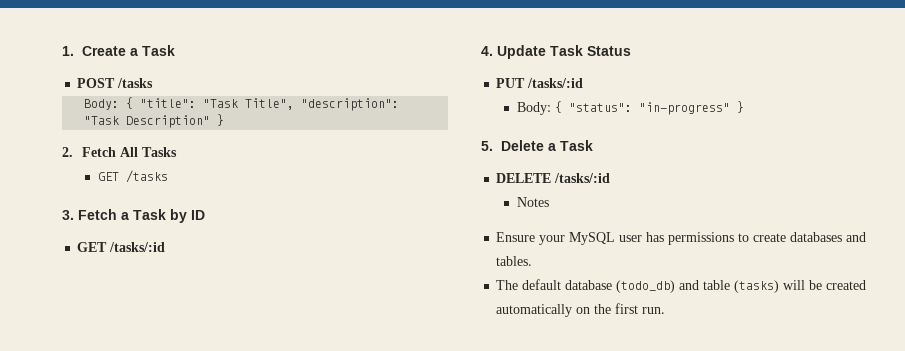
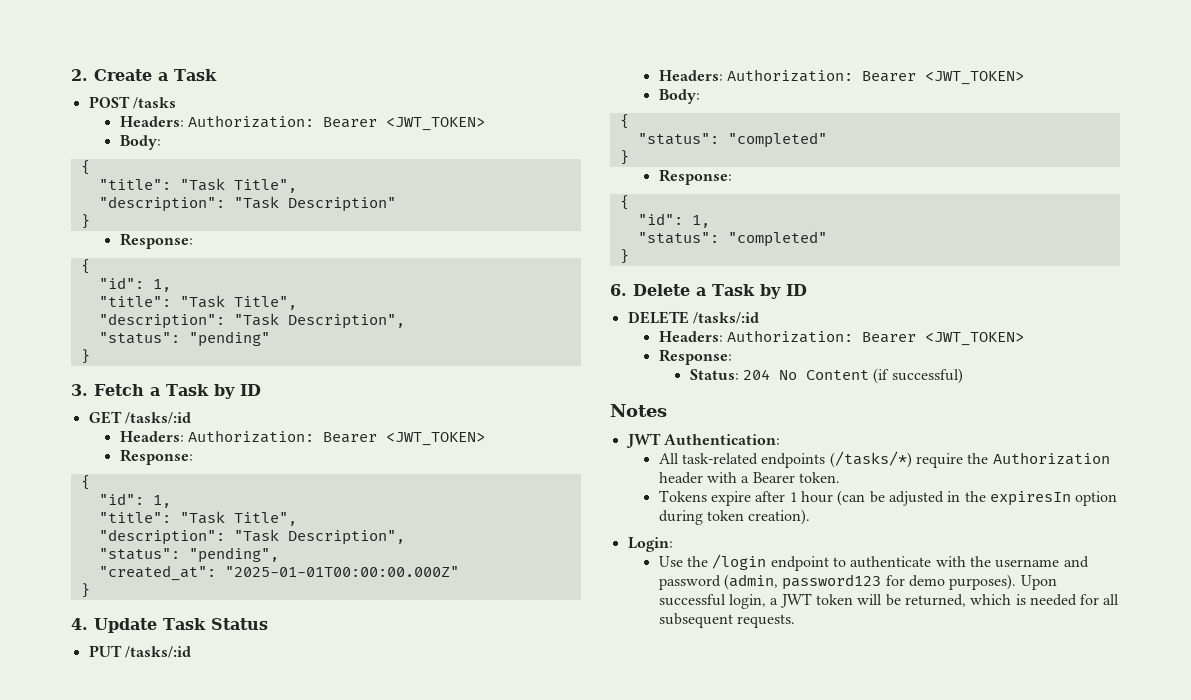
- 1. Create a Task
+ 2. Create a Task
  POST /tasks
- Body: { "title": "Task Title", "description": "Task Description" }
- 2. Fetch All Tasks
- GET /tasks
+ Headers: Authorization: Bearer <JWT_TOKEN>
+ Body:
+ {
+ "title": "Task Title",
+ "description": "Task Description"
+ }
+ Response:
+ {
+ "id": 1,
+ "title": "Task Title",
+ "description": "Task Description",
+ "status": "pending"
+ }
  GET /tasks/:id
+ Headers: Authorization: Bearer <JWT_TOKEN>
+ Response:
+ {
+ "id": 1,
+ "title": "Task Title",
+ "description": "Task Description",
+ "status": "pending",
+ "created_at": "2025-01-01T00:00:00.000Z"
+ }
  PUT /tasks/:id
- Body: { "status": "in-progress" }
- 5. Delete a Task
+ Headers: Authorization: Bearer <JWT_TOKEN>
+ Body:
+ {
+ "status": "completed"
+ }
+ Response:
+ {
+ "id": 1,
+ "status": "completed"
+ }
+ 6. Delete a Task by ID
  DELETE /tasks/:id
+ Headers: Authorization: Bearer <JWT_TOKEN>
+ Response:
+ Status: 204 No Content (if successful)
  Notes
- Ensure your MySQL user has permissions to create databases and tables.
- The default database (todo_db) and table (tasks) will be created automatically on the first run.
+ JWT Authentication:
+ All task-related endpoints (/tasks/*) require the Authorization header with a Bearer token.
+ Tokens expire after 1 hour (can be adjusted in the expiresIn option during token creation).
+ Login:
+ Use the /login endpoint to authenticate with the username and password (admin, password123 for demo purposes). Upon successful login, a JWT token will be returned, which is needed for all subsequent requests.

